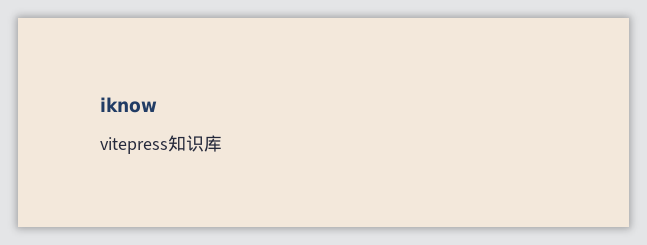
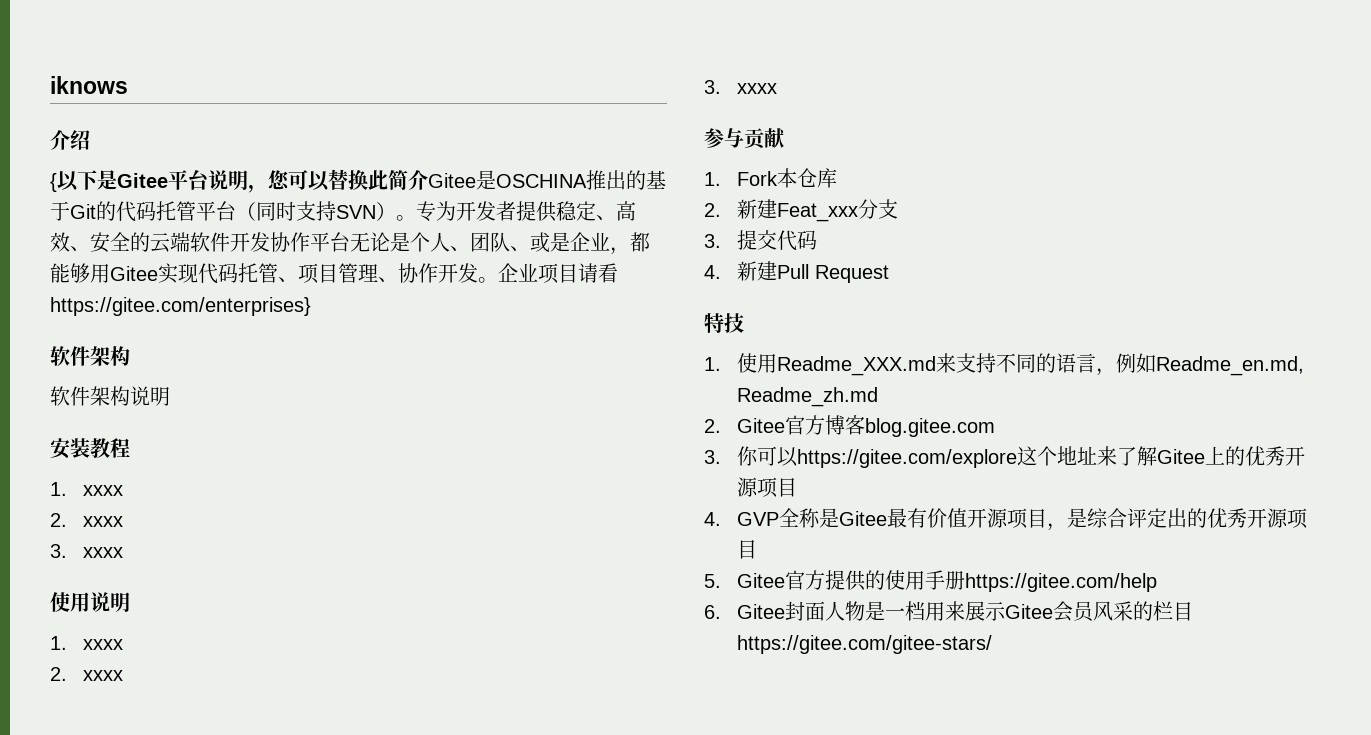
- iknow
- vitepress知识库
+ iknows
+ 介绍
+ {以下是Gitee平台说明，您可以替换此简介Gitee是OSCHINA推出的基于Git的代码托管平台（同时支持SVN）。专为开发者提供稳定、高效、安全的云端软件开发协作平台无论是个人、团队、或是企业，都能够用Gitee实现代码托管、项目管理、协作开发。企业项目请看https://gitee.com/enterprises}
+ 软件架构
+ 软件架构说明
+ 安装教程
+ 1. xxxx
+ 2. xxxx
+ 3. xxxx
+ 使用说明
+ 1. xxxx
+ 2. xxxx
+ 3. xxxx
+ 参与贡献
+ 1. Fork本仓库
+ 2.新建Feat_xxx分支
+ 3.提交代码
+ 4.新建Pull Request
+ 特技
+ 1.使用Readme_XXX.md来支持不同的语言，例如Readme_en.md, Readme_zh.md
+ 2. Gitee官方博客blog.gitee.com
+ 3.你可以https://gitee.com/explore这个地址来了解Gitee上的优秀开源项目
+ 4. GVP全称是Gitee最有价值开源项目，是综合评定出的优秀开源项目
+ 5. Gitee官方提供的使用手册https://gitee.com/help
+ 6. Gitee封面人物是一档用来展示Gitee会员风采的栏目https://gitee.com/gitee-stars/

